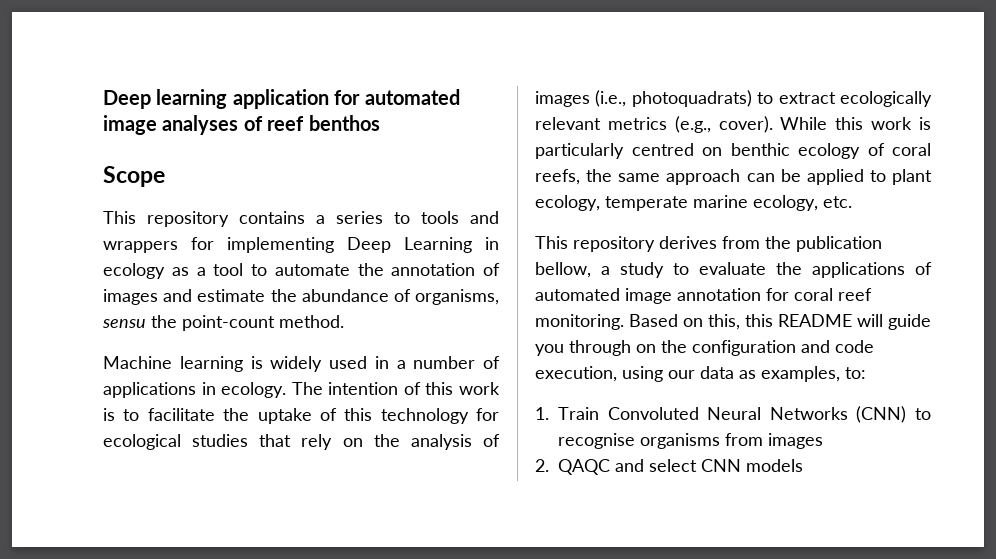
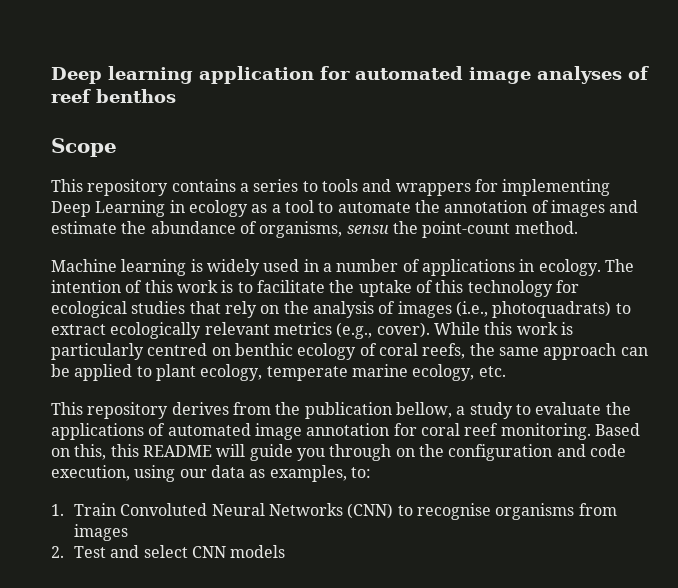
- 2. QAQC and select CNN models
+ 2. Test and select CNN models

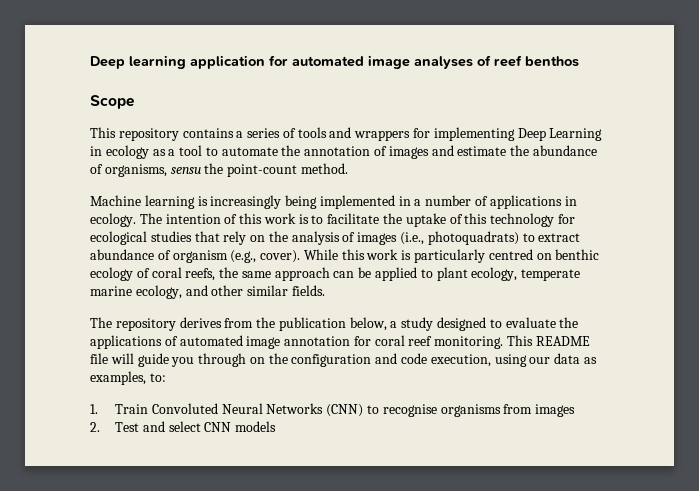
- This repository contains a series to tools and wrappers for implementing Deep Learning in ecology as a tool to automate the annotation of images and estimate the abundance of organisms, sensu the point-count method.
+ This repository contains a series of tools and wrappers for implementing Deep Learning in ecology as a tool to automate the annotation of images and estimate the abundance of organisms, sensu the point-count method.
- Machine learning is widely used in a number of applications in ecology.
+ Machine learning is increasingly being implemented in a number of applications in ecology.
- The intention of this work is to facilitate the uptake of this technology for ecological studies that rely on the analysis of images (i.e., photoquadrats) to extract ecologically relevant metrics (e.g., cover).
+ The intention of this work is to facilitate the uptake of this technology for ecological studies that rely on the analysis of images (i.e., photoquadrats) to extract abundance of organism (e.g., cover).
- While this work is particularly centred on benthic ecology of coral reefs, the same approach can be applied to plant ecology, temperate marine ecology, etc.
- This repository derives from the publication bellow, a study to evaluate the applications of automated image annotation for coral reef monitoring.
+ While this work is particularly centred on benthic ecology of coral reefs, the same approach can be applied to plant ecology, temperate marine ecology, and other similar fields.
+ The repository derives from the publication below, a study designed to evaluate the applications of automated image annotation for coral reef monitoring.
- Based on this, this README will guide you through on the configuration and code execution, using our data as examples, to:
+ This README file will guide you through on the configuration and code execution, using our data as examples, to:

